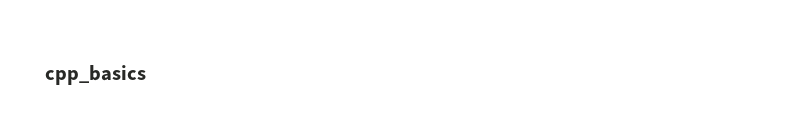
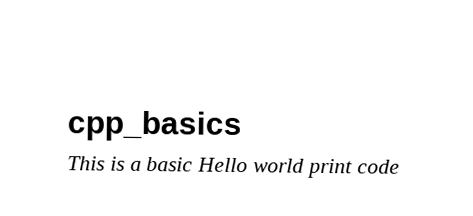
+ This is a basic Hello world print code

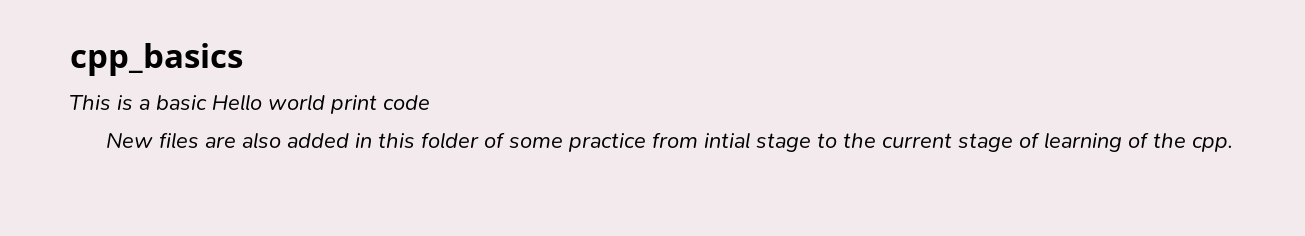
+ New files are also added in this folder of some practice from intial stage to the current stage of learning of the cpp.

